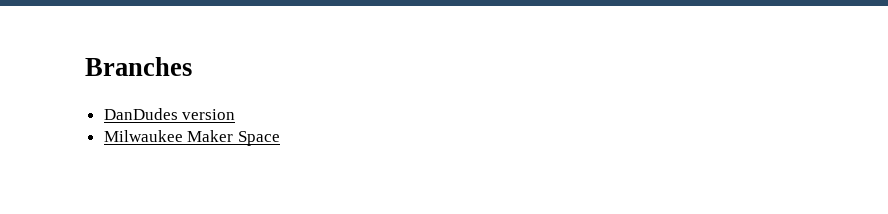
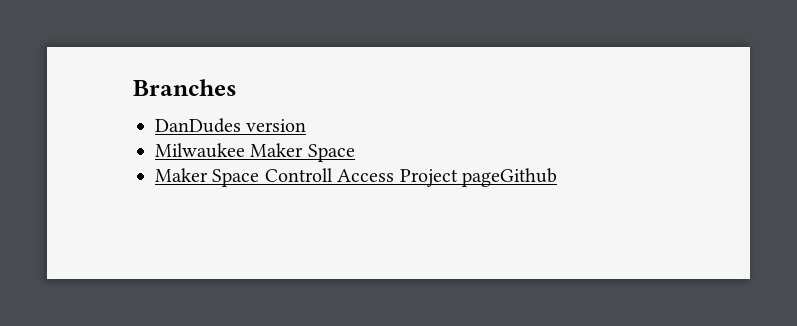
+ Maker Space Controll Access Project pageGithub

